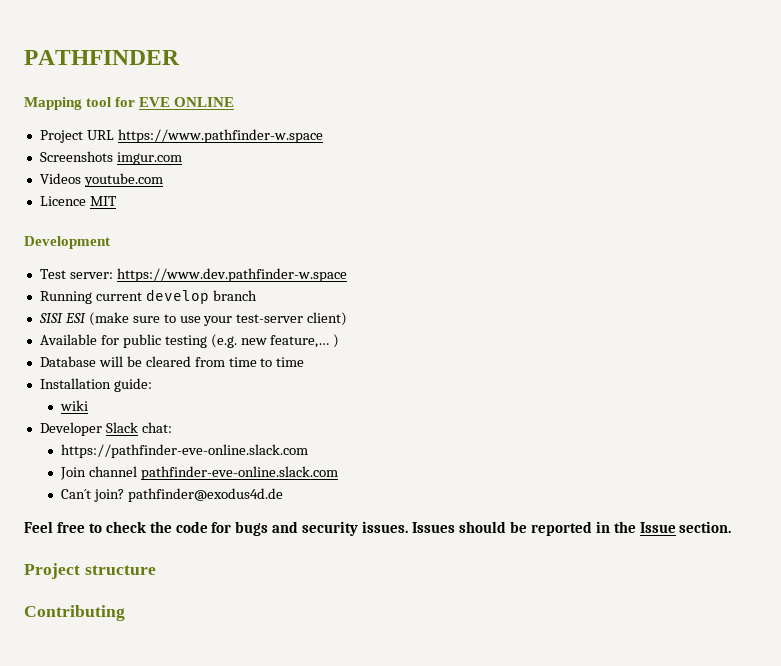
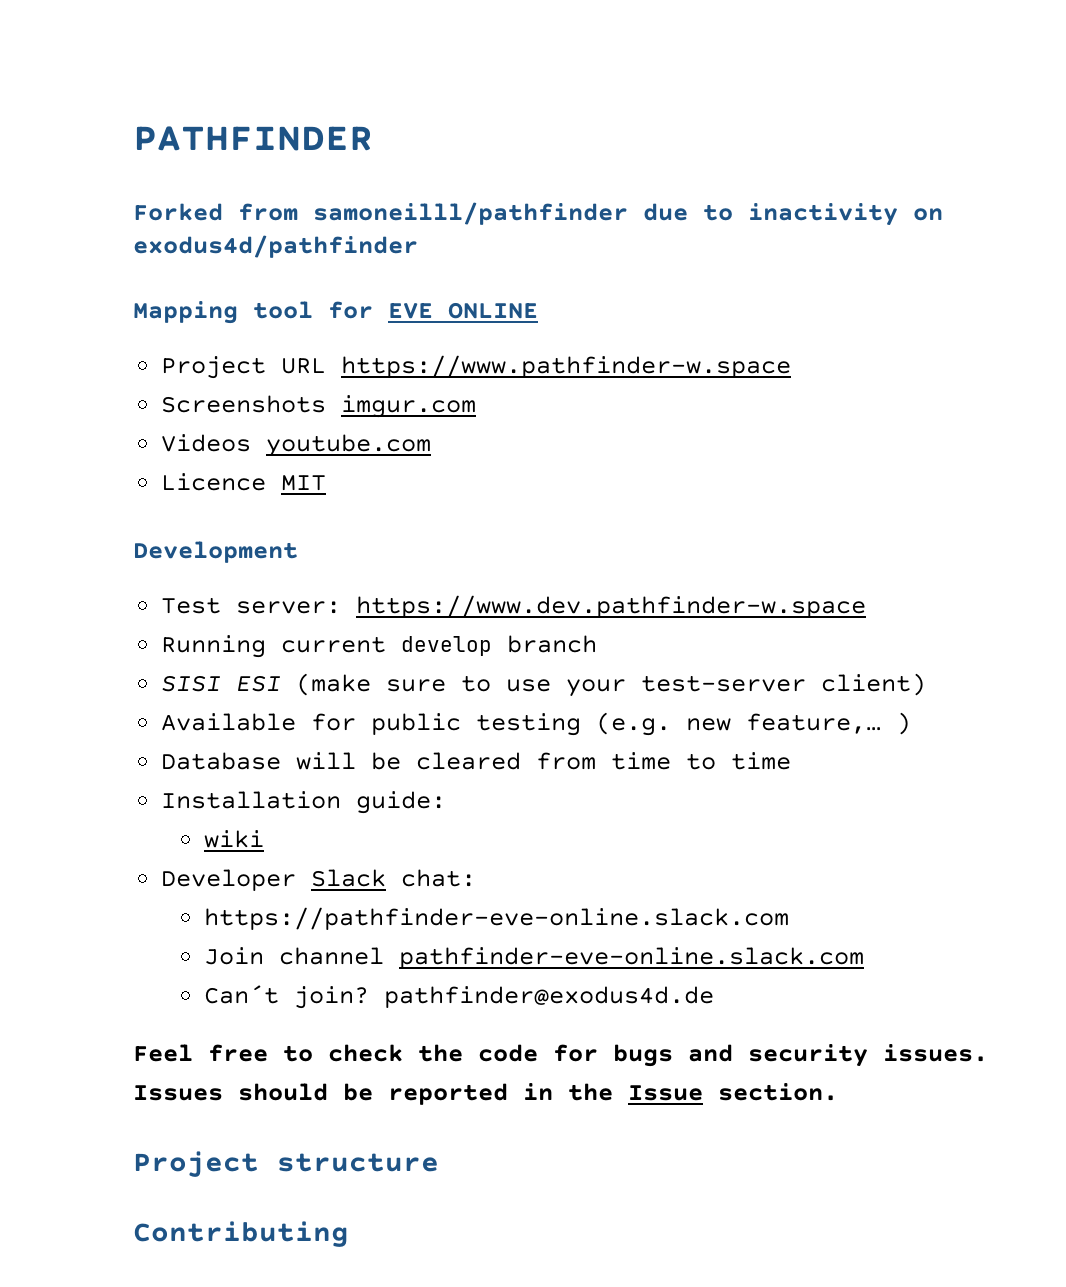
+ Forked from samoneilll/pathfinder due to inactivity on exodus4d/pathfinder

